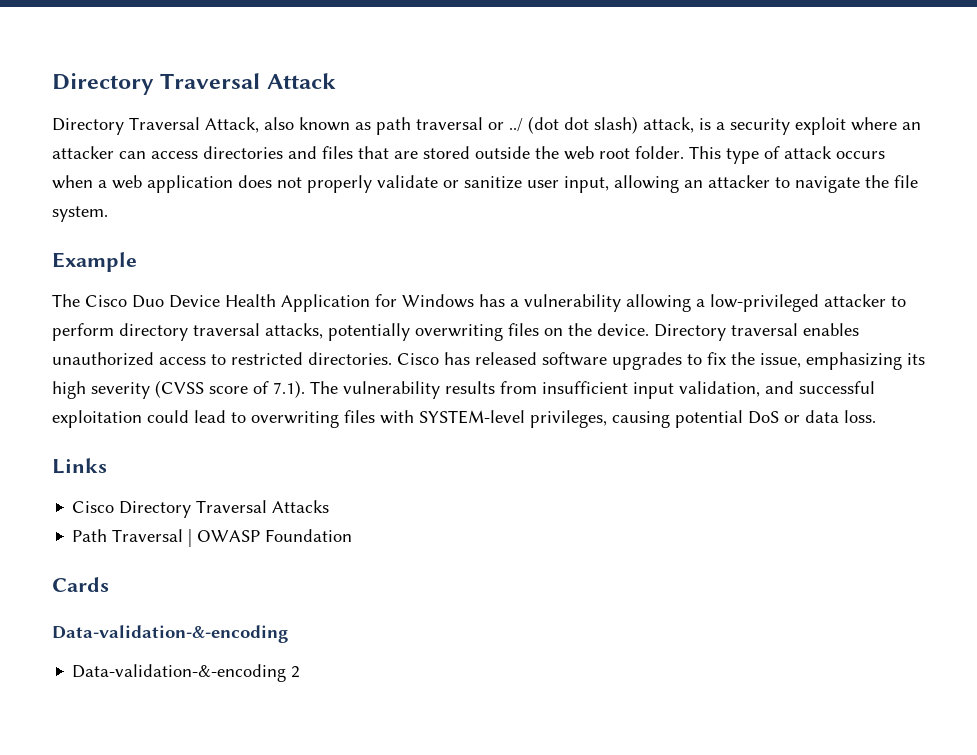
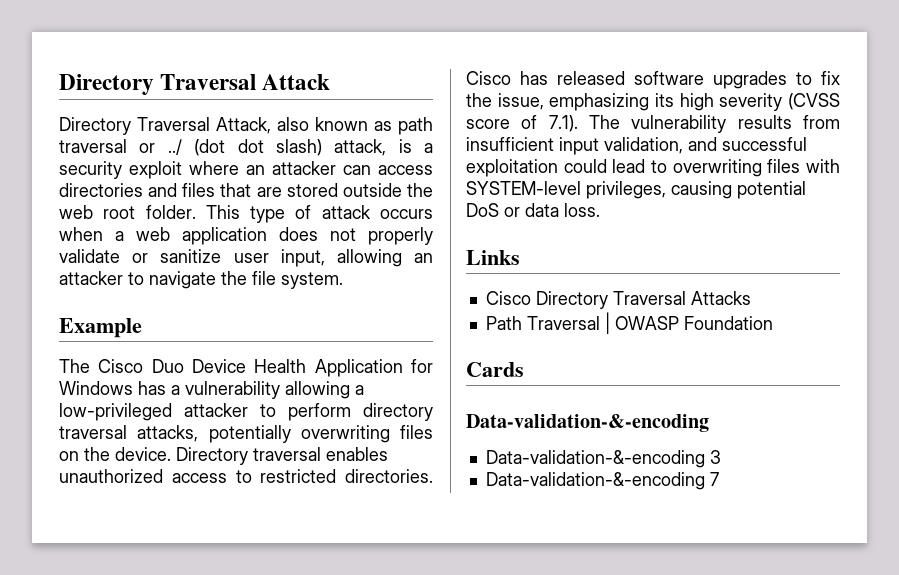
- Data-validation-&-encoding 2
+ Data-validation-&-encoding 3
+ Data-validation-&-encoding 7

